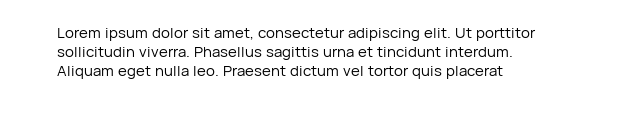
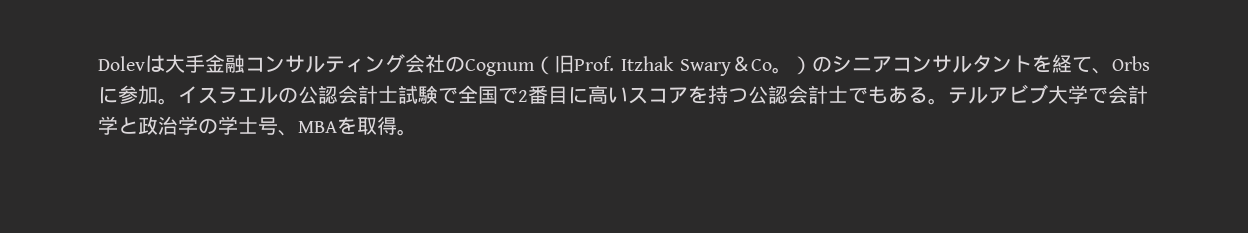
- Lorem ipsum dolor sit amet, consectetur adipiscing elit. Ut porttitor sollicitudin viverra. Phasellus sagittis urna et tincidunt interdum. Aliquam eget nulla leo. Praesent dictum vel tortor quis placerat
+ Dolevは大手金融コンサルティング会社のCognum（旧Prof. Itzhak Swary＆Co。）のシニアコンサルタントを経て、Orbsに参加。イスラエルの公認会計士試験で全国で2番目に高いスコアを持つ公認会計士でもある。テルアビブ大学で会計学と政治学の学士号、MBAを取得。

